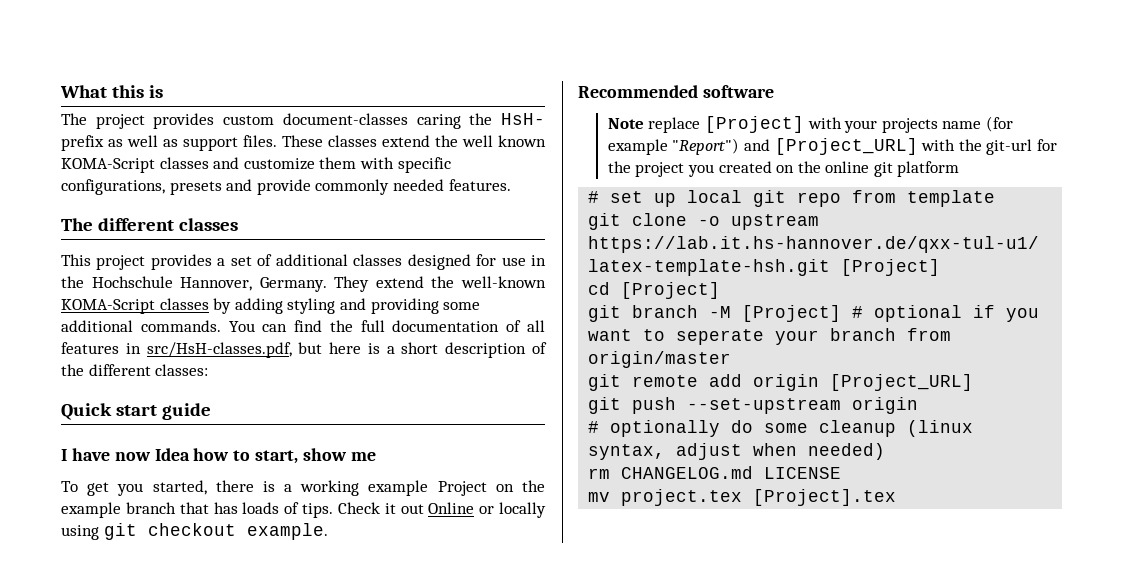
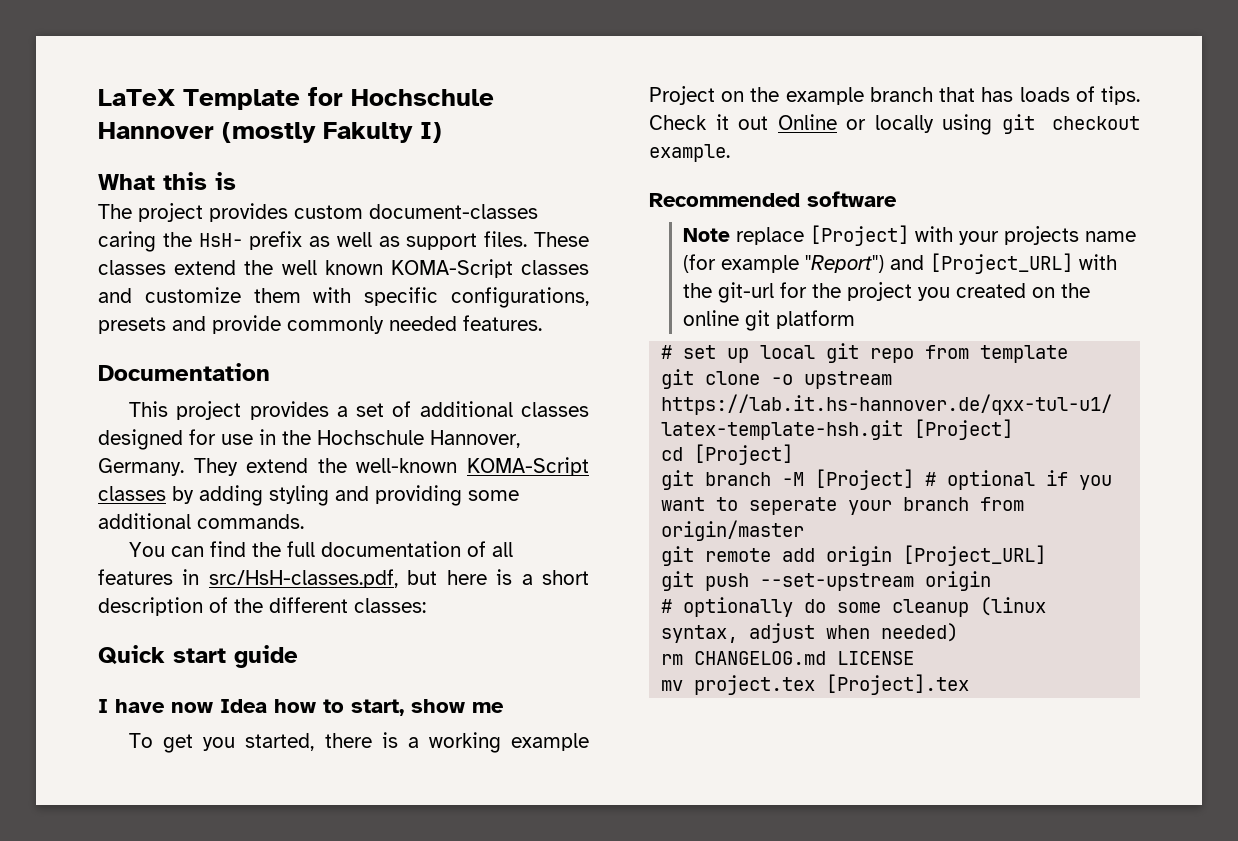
+ LaTeX Template for Hochschule Hannover (mostly Fakulty I)
- The different classes
+ Documentation
- They extend the well-known KOMA-Script classes by adding styling and providing some additional commands. You can find the full documentation of all features in src/HsH-classes.pdf, but here is a short description of the different classes:
+ They extend the well-known KOMA-Script classes by adding styling and providing some additional commands.
+ You can find the full documentation of all features in src/HsH-classes.pdf, but here is a short description of the different classes:

